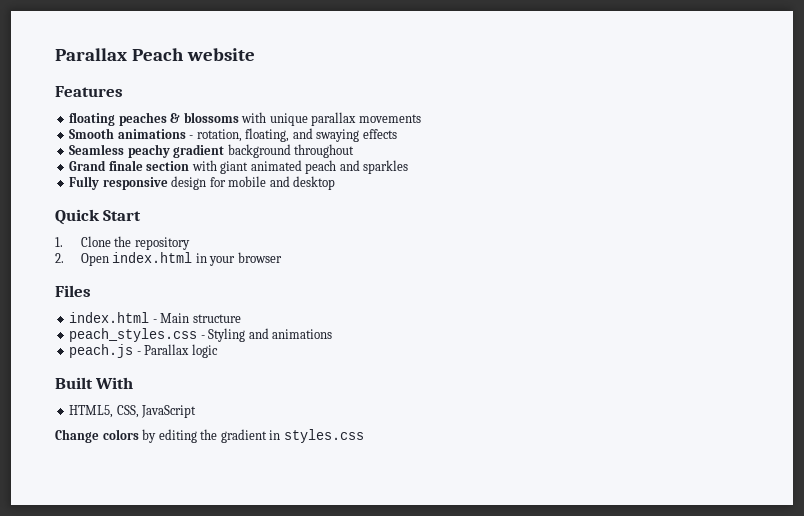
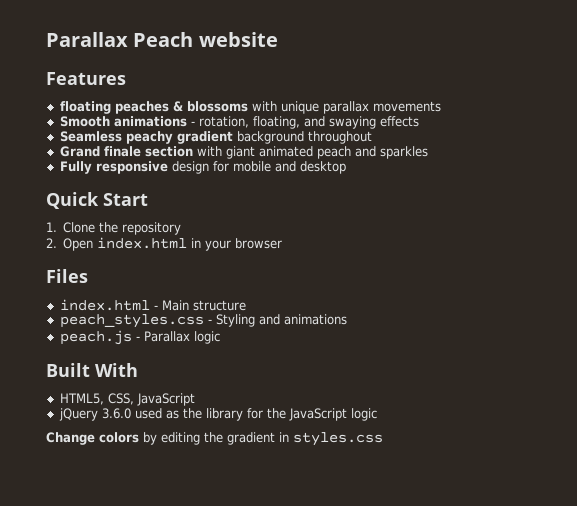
+ jQuery 3.6.0 used as the library for the JavaScript logic

